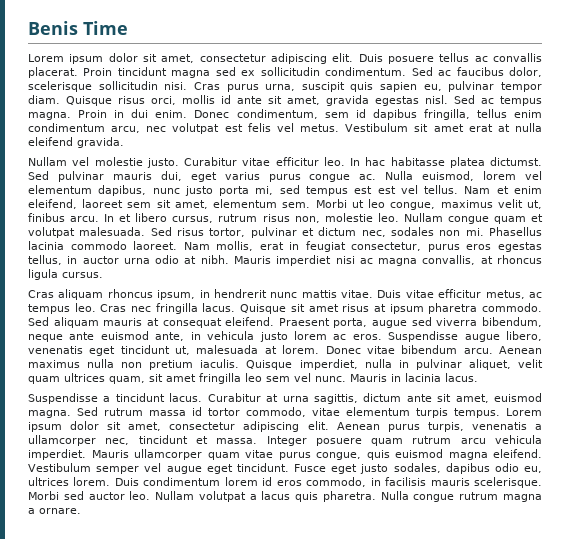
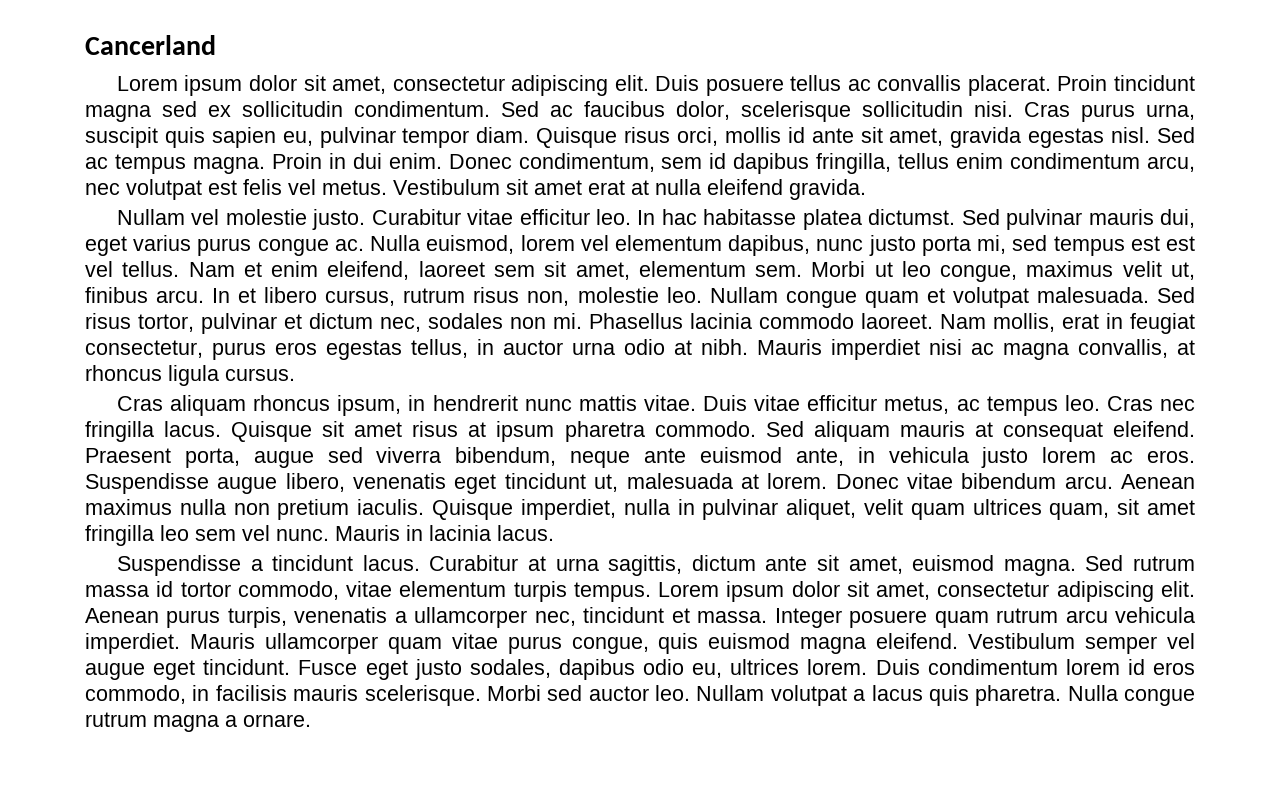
- Benis Time
+ Cancerland

